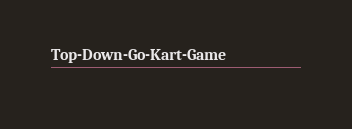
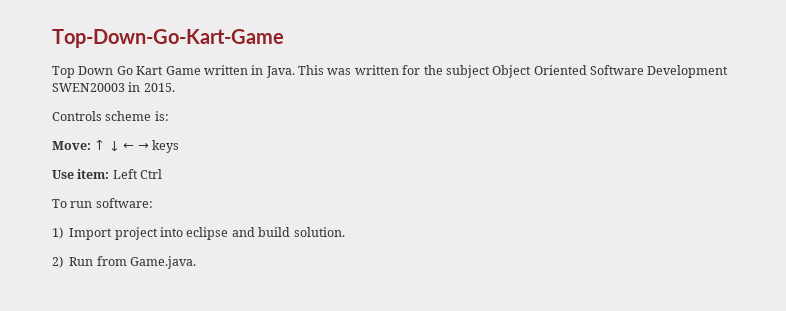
+ Top Down Go Kart Game written in Java. This was written for the subject Object Oriented Software Development SWEN20003 in 2015.
+ Controls scheme is:
+ Move: ↑ ↓ ← → keys
+ Use item: Left Ctrl
+ To run software:
+ 1) Import project into eclipse and build solution.
+ 2) Run from Game.java.

